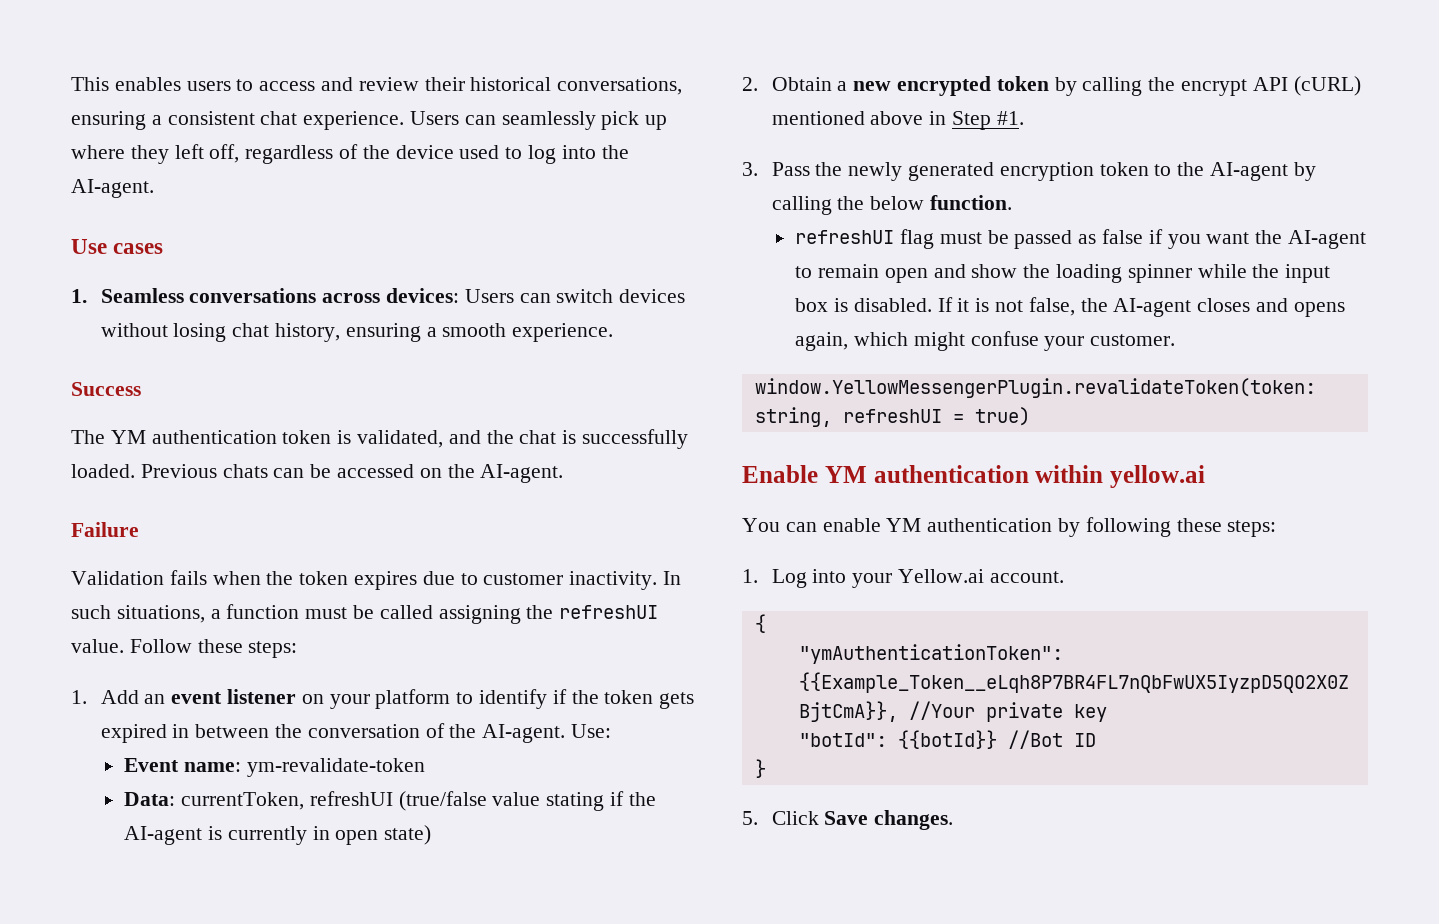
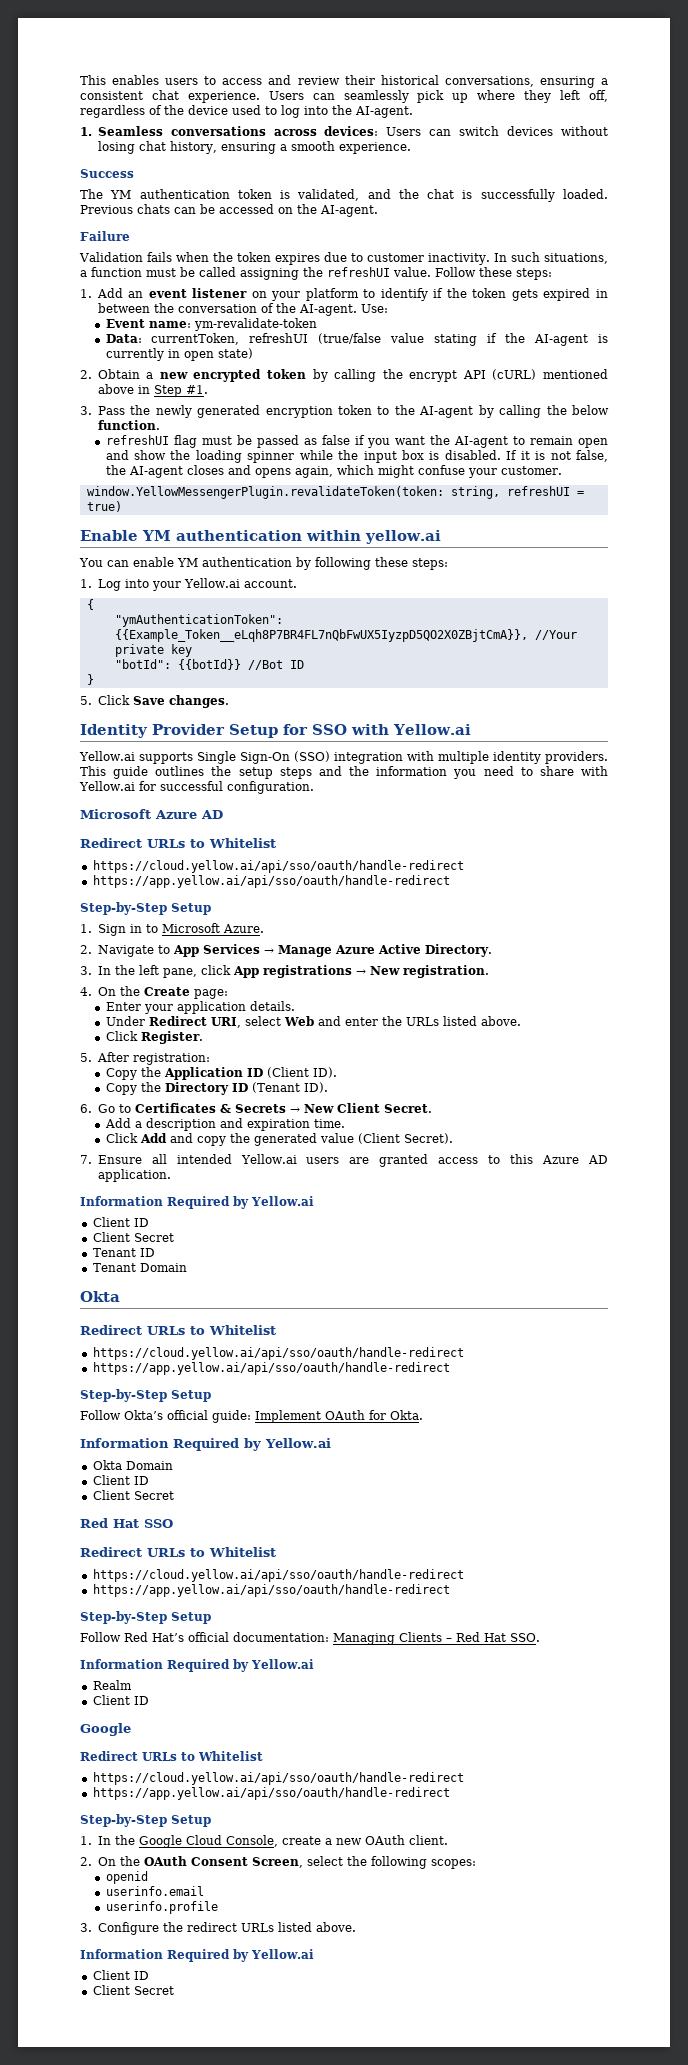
- Use cases
+ Identity Provider Setup for SSO with Yellow.ai
+ Yellow.ai supports Single Sign-On (SSO) integration with multiple identity providers. This guide outlines the setup steps and the information you need to share with Yellow.ai for successful configuration.
+ Microsoft Azure AD
+ Redirect URLs to Whitelist
+ https://cloud.yellow.ai/api/sso/oauth/handle-redirect
+ https://app.yellow.ai/api/sso/oauth/handle-redirect
+ Step-by-Step Setup
+ 1. Sign in to Microsoft Azure.
+ 2. Navigate to App Services → Manage Azure Active Directory.
+ 3. In the left pane, click App registrations → New registration.
+ 4. On the Create page:
+ Enter your application details.
+ Under Redirect URI, select Web and enter the URLs listed above.
+ Click Register.
+ 5. After registration:
+ Copy the Application ID (Client ID).
+ Copy the Directory ID (Tenant ID).
+ 6. Go to Certificates & Secrets → New Client Secret.
+ Add a description and expiration time.
+ Click Add and copy the generated value (Client Secret).
+ 7. Ensure all intended Yellow.ai users are granted access to this Azure AD application.
+ Information Required by Yellow.ai
+ Client ID
+ Client Secret
+ Tenant ID
+ Tenant Domain
+ Okta
+ Redirect URLs to Whitelist
+ https://cloud.yellow.ai/api/sso/oauth/handle-redirect
+ https://app.yellow.ai/api/sso/oauth/handle-redirect
+ Step-by-Step Setup
+ Follow Okta’s official guide: Implement OAuth for Okta.
+ Information Required by Yellow.ai
+ Okta Domain
+ Client ID
+ Client Secret
+ Red Hat SSO
+ Redirect URLs to Whitelist
+ https://cloud.yellow.ai/api/sso/oauth/handle-redirect
+ https://app.yellow.ai/api/sso/oauth/handle-redirect
+ Step-by-Step Setup
+ Follow Red Hat’s official documentation: Managing Clients – Red Hat SSO.
+ Information Required by Yellow.ai
+ Realm
+ Client ID
+ Google
+ Redirect URLs to Whitelist
+ https://cloud.yellow.ai/api/sso/oauth/handle-redirect
+ https://app.yellow.ai/api/sso/oauth/handle-redirect
+ Step-by-Step Setup
+ 1. In the Google Cloud Console, create a new OAuth client.
+ 2. On the OAuth Consent Screen, select the following scopes:
+ openid
+ userinfo.email
+ userinfo.profile
+ 3. Configure the redirect URLs listed above.
+ Information Required by Yellow.ai
+ Client ID
+ Client Secret

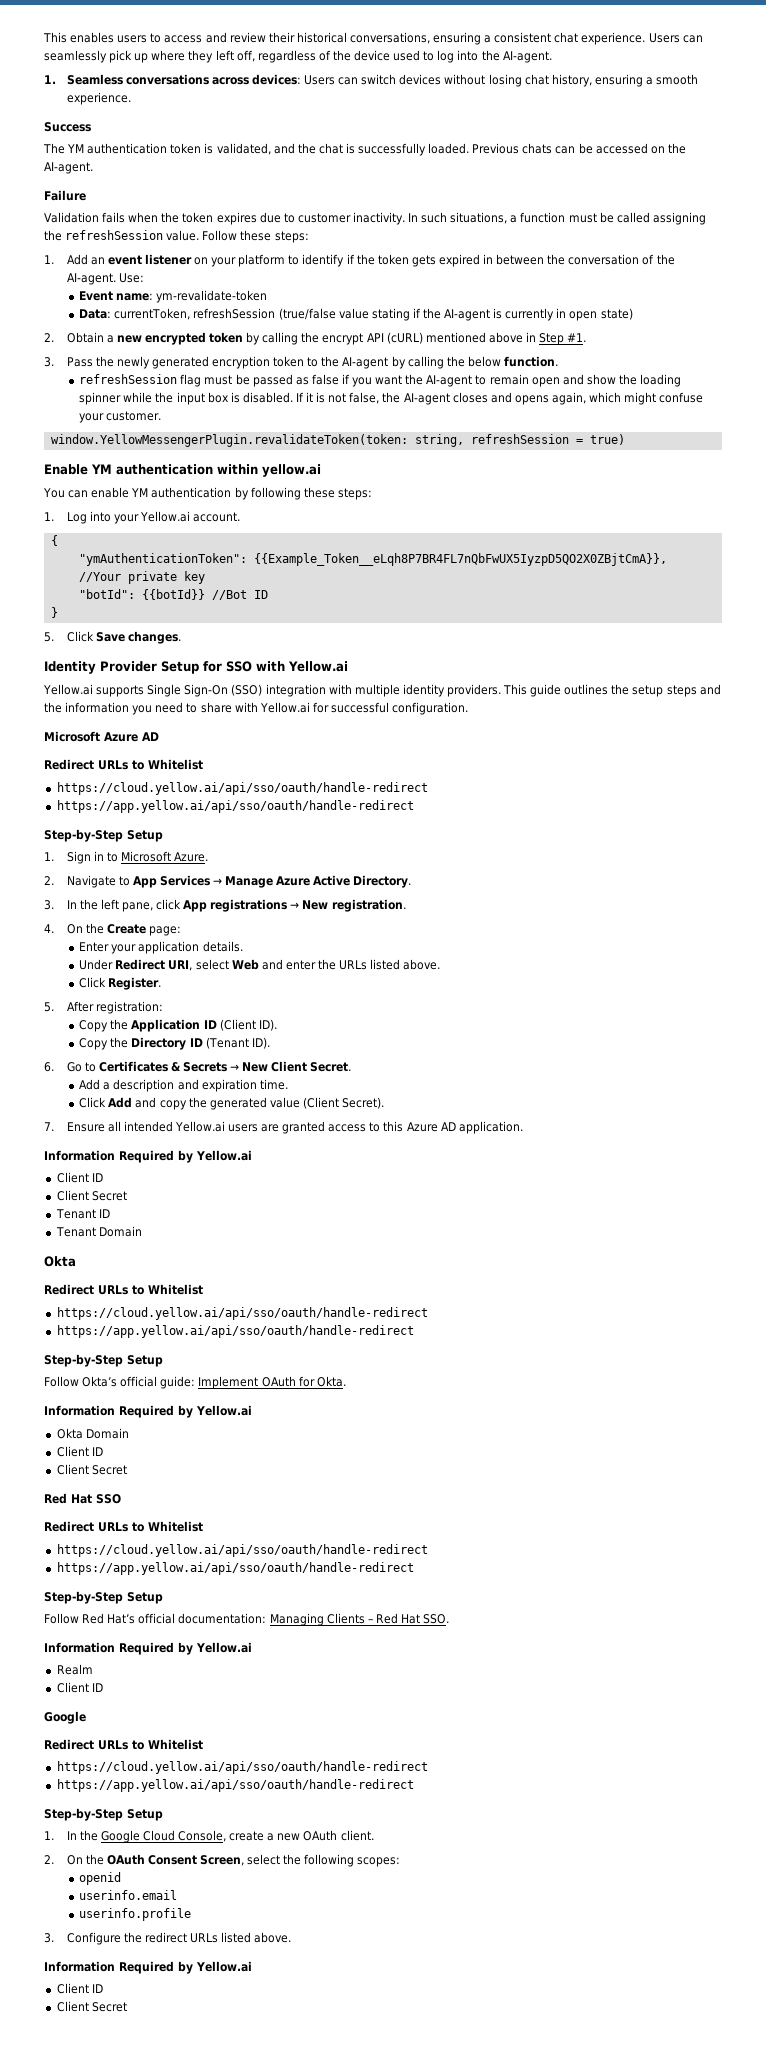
- In such situations, a function must be called assigning the refreshUI value.
+ In such situations, a function must be called assigning the refreshSession value.
- Data: currentToken, refreshUI (true/false value stating if the AI-agent is currently in open state)
+ Data: currentToken, refreshSession (true/false value stating if the AI-agent is currently in open state)
- refreshUI flag must be passed as false if you want the AI-agent to remain open and show the loading spinner while the input box is disabled.
+ refreshSession flag must be passed as false if you want the AI-agent to remain open and show the loading spinner while the input box is disabled.
- window.YellowMessengerPlugin.revalidateToken(token: string, refreshUI = true)
+ window.YellowMessengerPlugin.revalidateToken(token: string, refreshSession = true)

